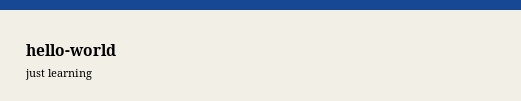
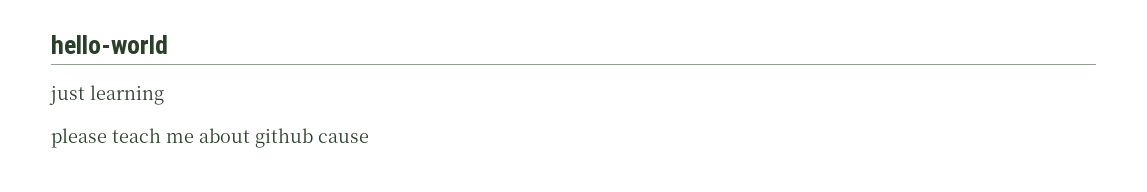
+ please teach me about github cause

